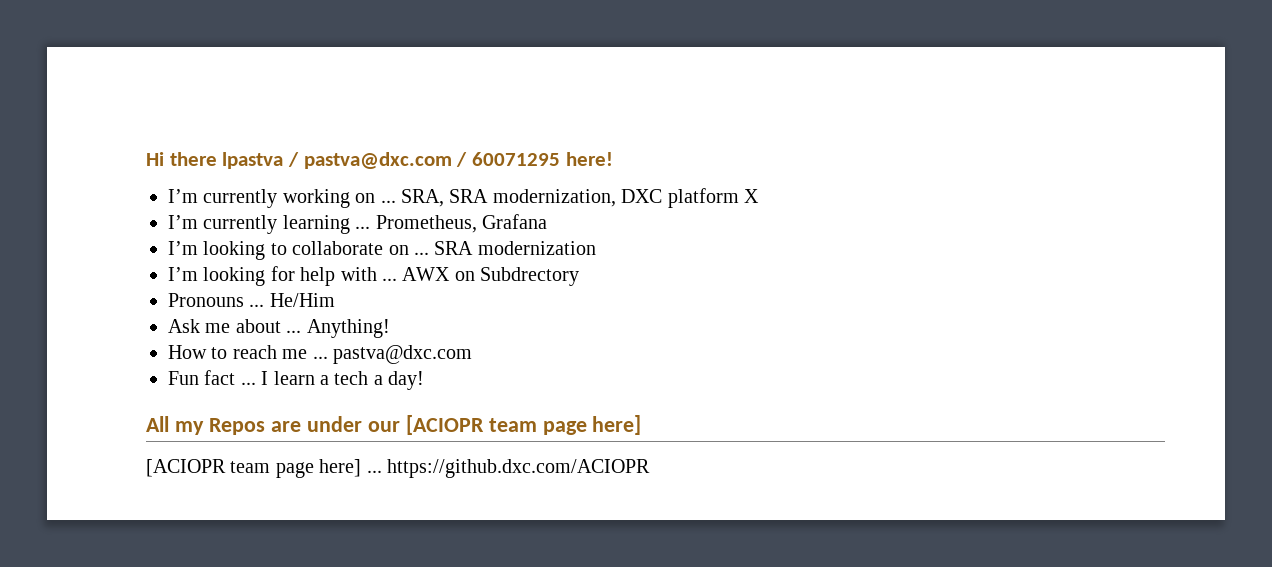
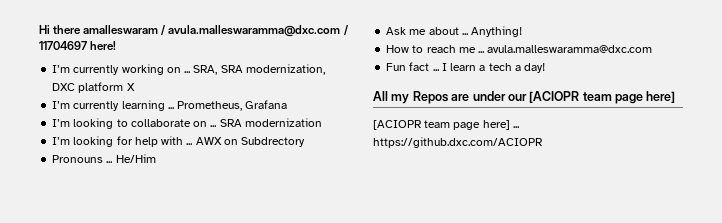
- Hi there lpastva / pastva@dxc.com / 60071295 here!
+ Hi there amalleswaram / avula.malleswaramma@dxc.com / 11704697 here!
- How to reach me ... pastva@dxc.com
+ How to reach me ... avula.malleswaramma@dxc.com

